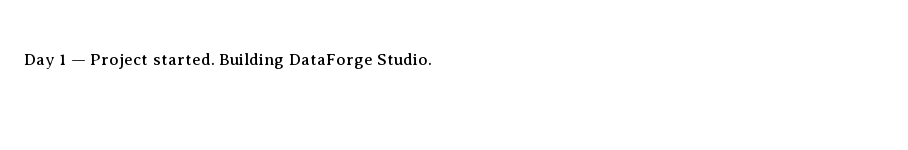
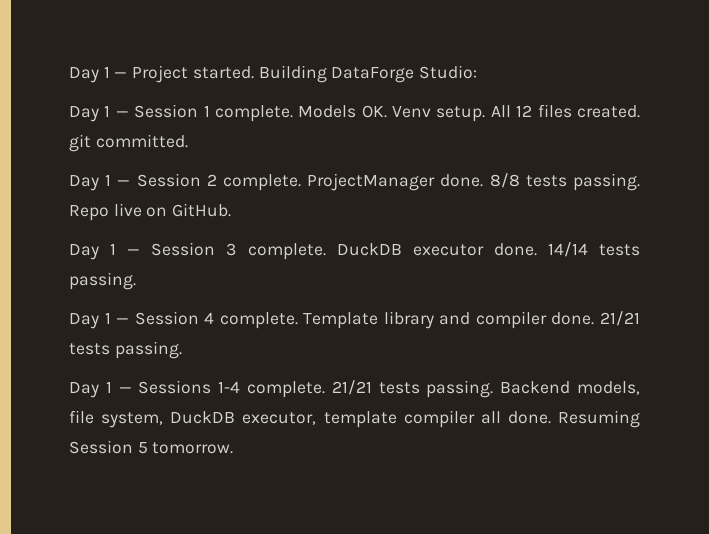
- Building DataForge Studio.
+ Building DataForge Studio:
+ Day 1 — Session 1 complete. Models OK. Venv setup. All 12 files created. git committed.
+ Day 1 — Session 2 complete. ProjectManager done. 8/8 tests passing. Repo live on GitHub.
+ Day 1 — Session 3 complete. DuckDB executor done. 14/14 tests passing.
+ Day 1 — Session 4 complete. Template library and compiler done. 21/21 tests passing.
+ Day 1 — Sessions 1-4 complete. 21/21 tests passing. Backend models, file system, DuckDB executor, template compiler all done. Resuming Session 5 tomorrow.

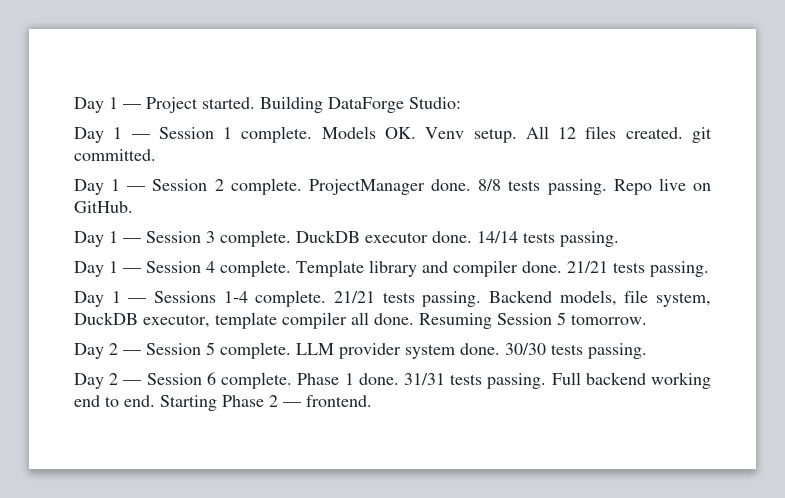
+ Day 2 — Session 5 complete. LLM provider system done. 30/30 tests passing.
+ Day 2 — Session 6 complete. Phase 1 done. 31/31 tests passing. Full backend working end to end. Starting Phase 2 — frontend.

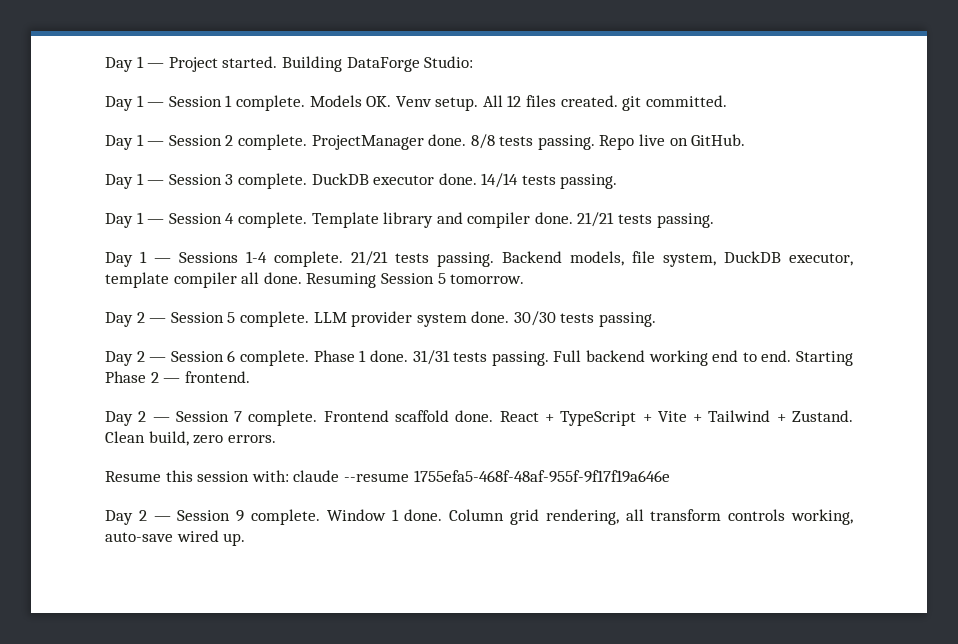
+ Day 2 — Session 7 complete. Frontend scaffold done. React + TypeScript + Vite + Tailwind + Zustand. Clean build, zero errors.
+ Resume this session with: claude --resume 1755efa5-468f-48af-955f-9f17f19a646e
+ Day 2 — Session 9 complete. Window 1 done. Column grid rendering, all transform controls working, auto-save wired up.

